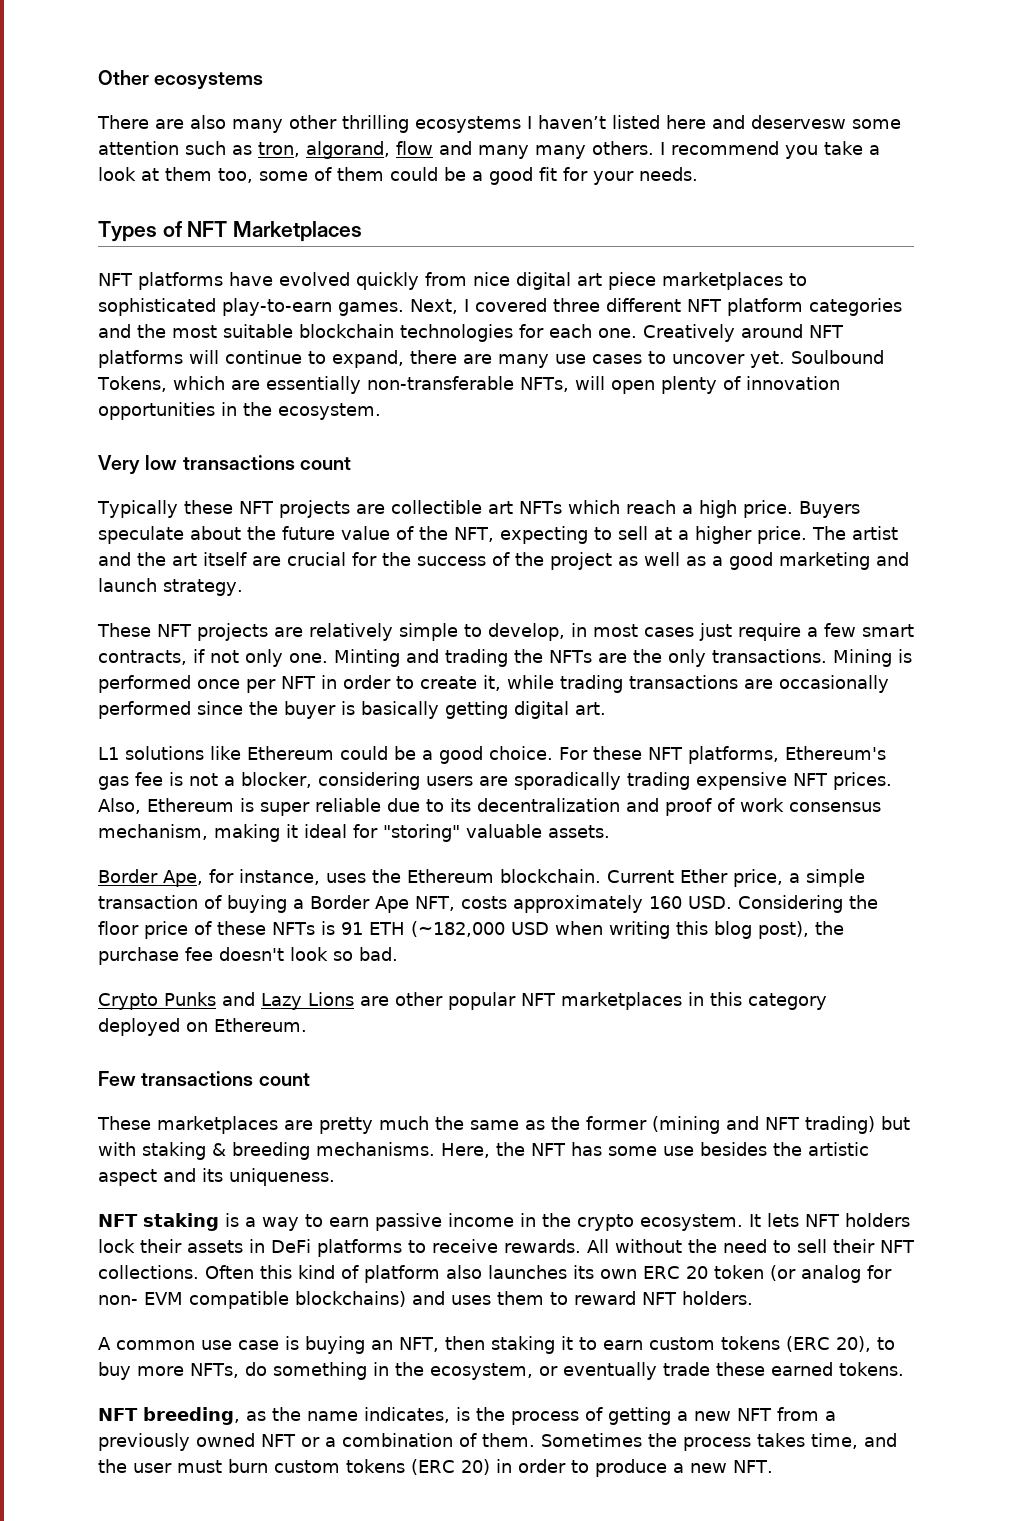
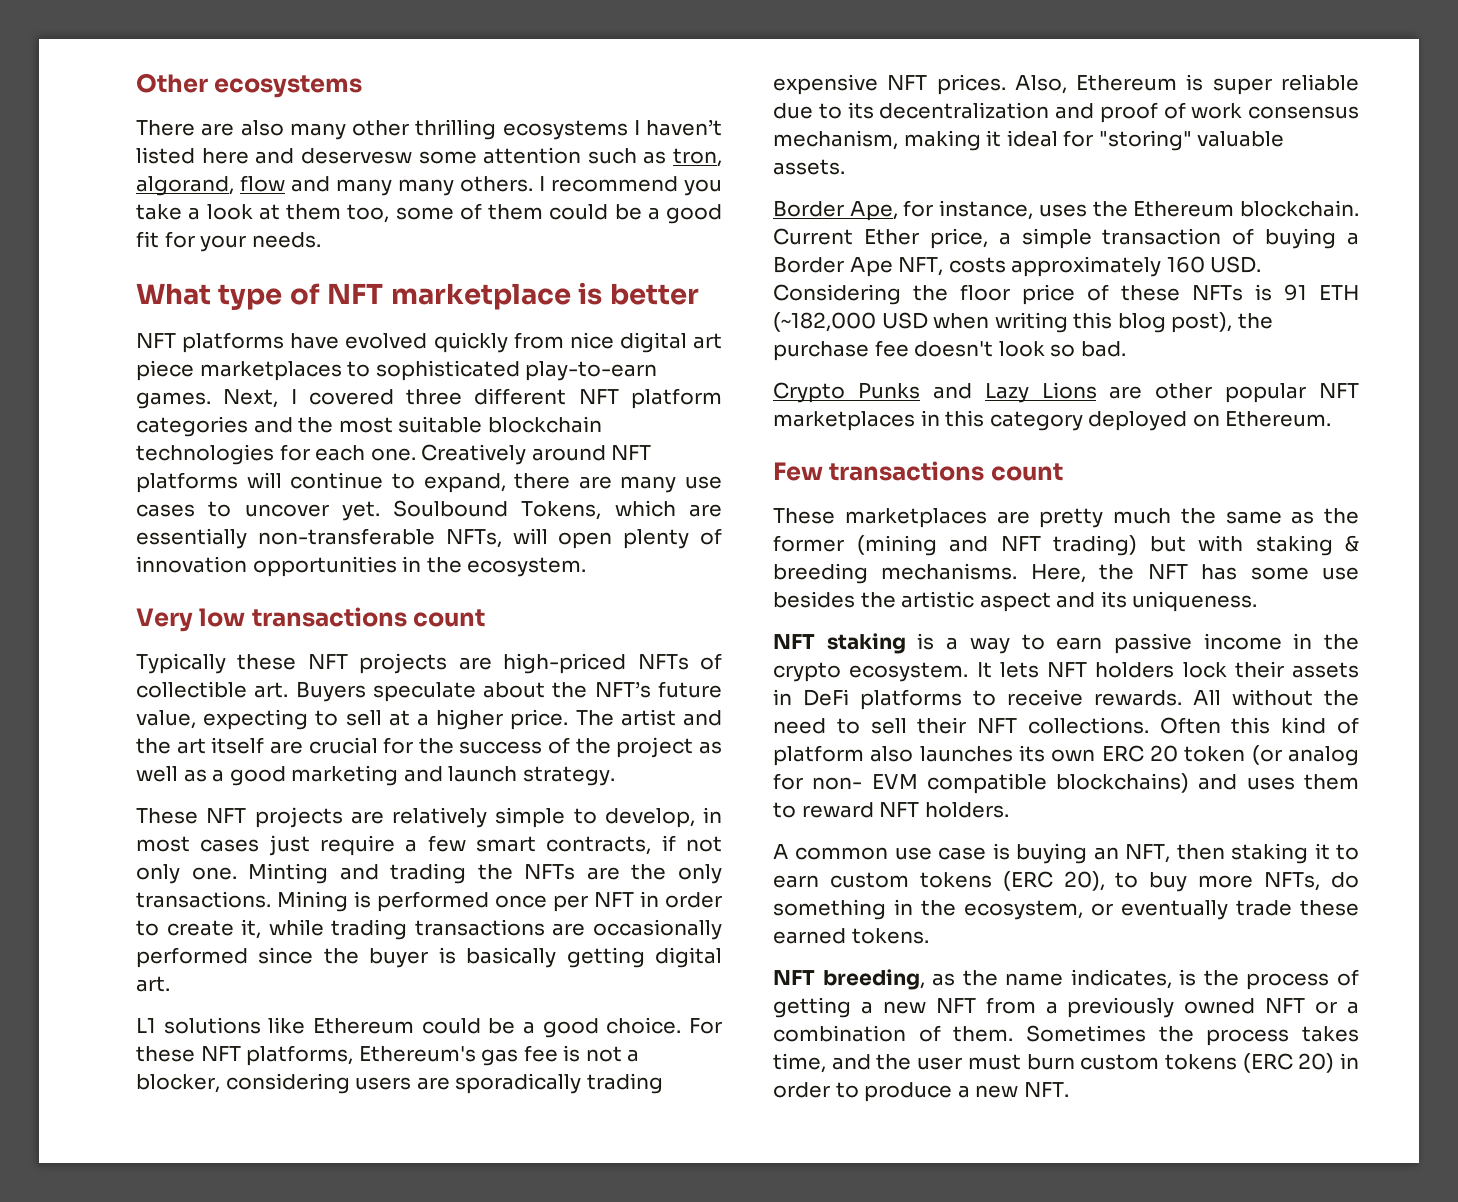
- Types of NFT Marketplaces
+ What type of NFT marketplace is better
- Typically these NFT projects are collectible art NFTs which reach a high price. Buyers speculate about the future value of the NFT, expecting to sell at a higher price.
+ Typically these NFT projects are high-priced NFTs of collectible art. Buyers speculate about the NFT’s future value, expecting to sell at a higher price.

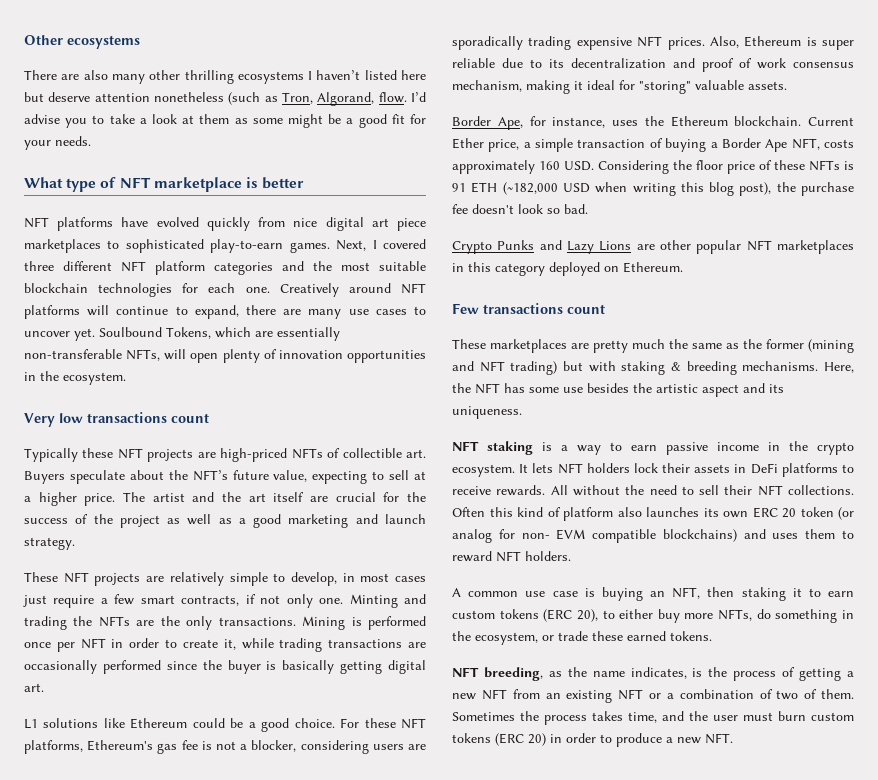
- There are also many other thrilling ecosystems I haven’t listed here and deservesw some attention such as tron, algorand, flow and many many others. I recommend you take a look at them too, some of them could be a good fit for your needs.
+ There are also many other thrilling ecosystems I haven’t listed here but deserve attention nonetheless (such as Tron, Algorand, flow. I’d advise you to take a look at them as some might be a good fit for your needs.
- A common use case is buying an NFT, then staking it to earn custom tokens (ERC 20), to buy more NFTs, do something in the ecosystem, or eventually trade these earned tokens.
+ A common use case is buying an NFT, then staking it to earn custom tokens (ERC 20), to either buy more NFTs, do something in the ecosystem, or trade these earned tokens.
- NFT breeding, as the name indicates, is the process of getting a new NFT from a previously owned NFT or a combination of them.
+ NFT breeding, as the name indicates, is the process of getting a new NFT from an existing NFT or a combination of two of them.

